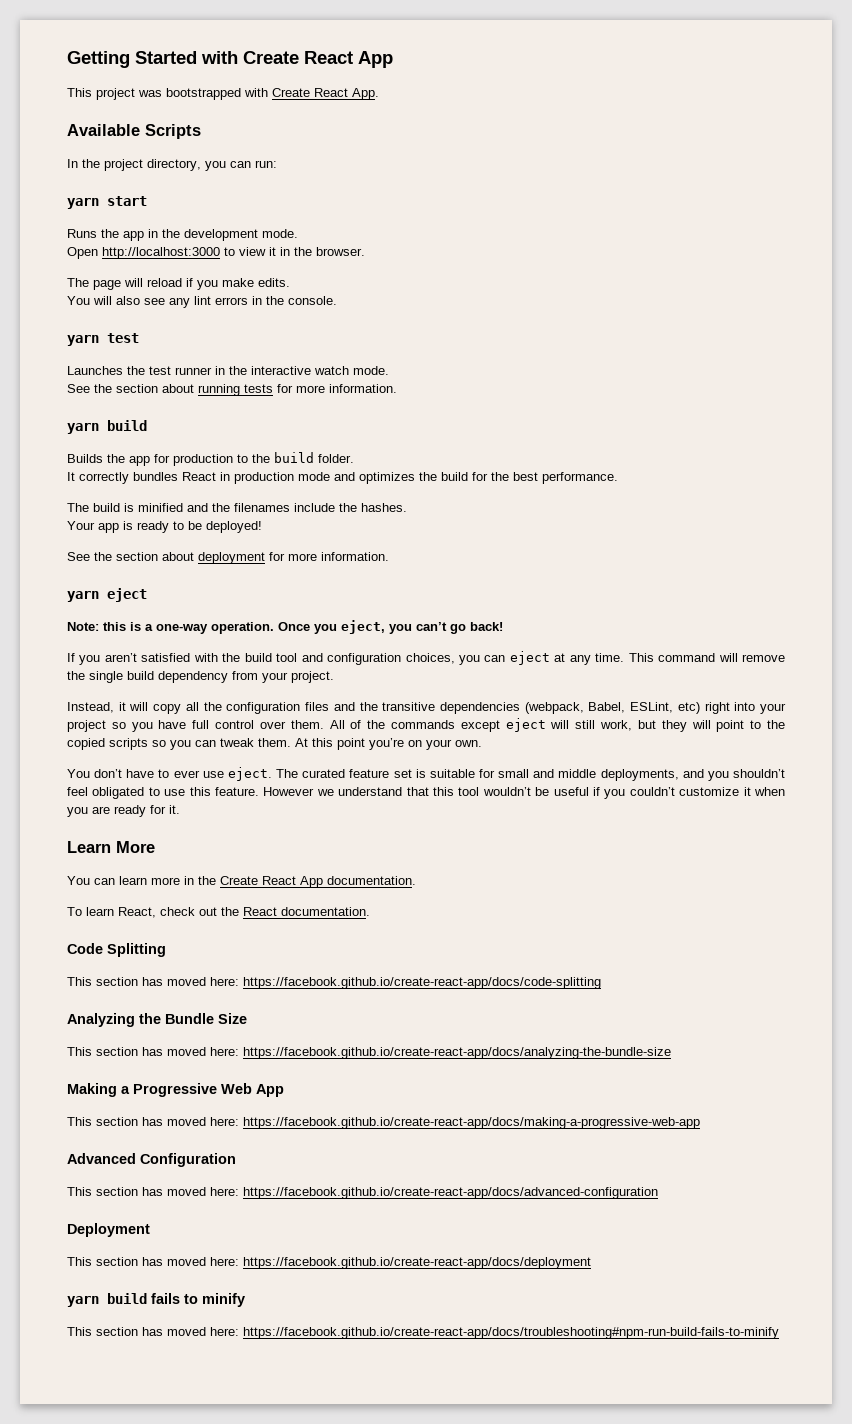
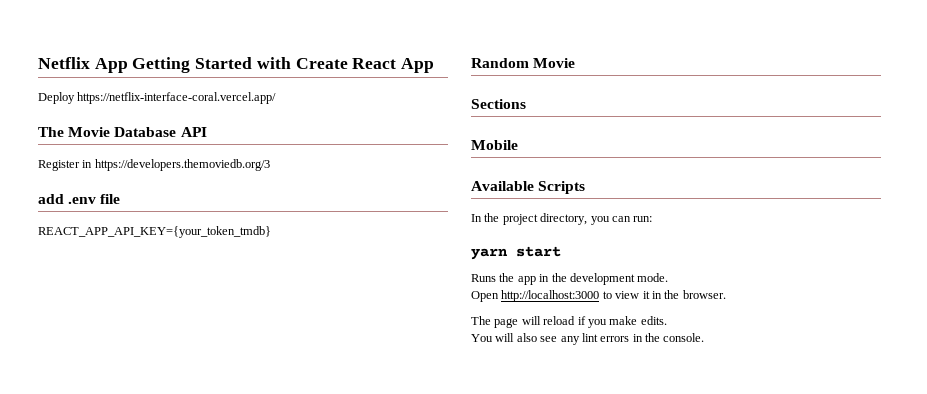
- Getting Started with Create React App
+ Netflix App Getting Started with Create React App
- This project was bootstrapped with Create React App.
+ Deploy https://netflix-interface-coral.vercel.app/
+ The Movie Database API
+ Register in https://developers.themoviedb.org/3
+ add .env file
+ REACT_APP_API_KEY={your_token_tmdb}
+ Random Movie
+ Sections
+ Mobile
- yarn test
- Launches the test runner in the interactive watch mode.
- See the section about running tests for more information.
- yarn build
- Builds the app for production to the build folder.
- It correctly bundles React in production mode and optimizes the build for the best performance.
- The build is minified and the filenames include the hashes.
- Your app is ready to be deployed!
- See the section about deployment for more information.
- yarn eject
- Note: this is a one-way operation. Once you eject, you can’t go back!
- If you aren’t satisfied with the build tool and configuration choices, you can eject at any time. This command will remove the single build dependency from your project.
- Instead, it will copy all the configuration files and the transitive dependencies (webpack, Babel, ESLint, etc) right into your project so you have full control over them. All of the commands except eject will still work, but they will point to the copied scripts so you can tweak them. At this point you’re on your own.
- You don’t have to ever use eject. The curated feature set is suitable for small and middle deployments, and you shouldn’t feel obligated to use this feature. However we understand that this tool wouldn’t be useful if you couldn’t customize it when you are ready for it.
- Learn More
- You can learn more in the Create React App documentation.
- To learn React, check out the React documentation.
- Code Splitting
- This section has moved here: https://facebook.github.io/create-react-app/docs/code-splitting
- Analyzing the Bundle Size
- This section has moved here: https://facebook.github.io/create-react-app/docs/analyzing-the-bundle-size
- Making a Progressive Web App
- This section has moved here: https://facebook.github.io/create-react-app/docs/making-a-progressive-web-app
- Advanced Configuration
- This section has moved here: https://facebook.github.io/create-react-app/docs/advanced-configuration
- Deployment
- This section has moved here: https://facebook.github.io/create-react-app/docs/deployment
- yarn build fails to minify
- This section has moved here: https://facebook.github.io/create-react-app/docs/troubleshooting#npm-run-build-fails-to-minify

